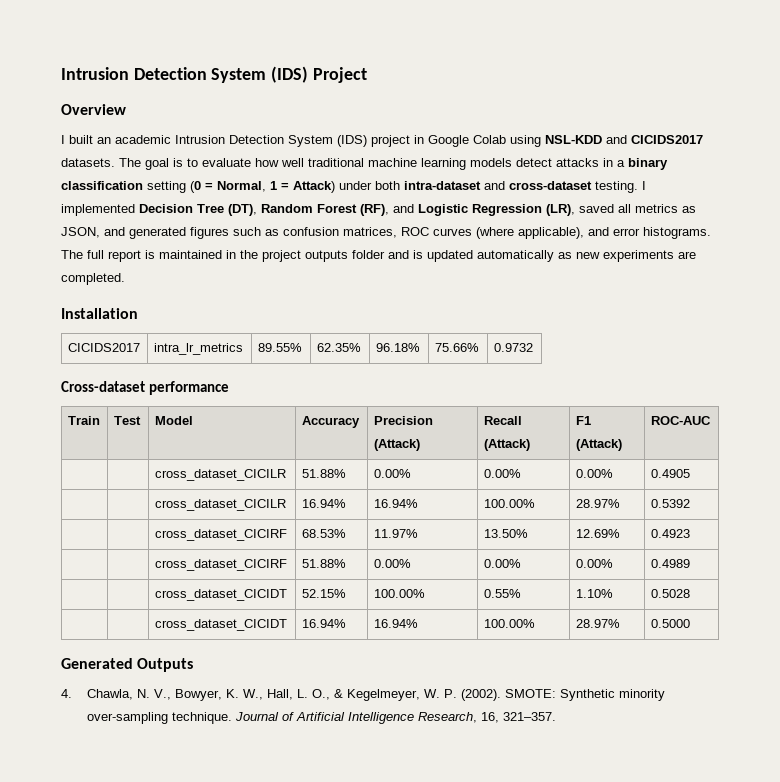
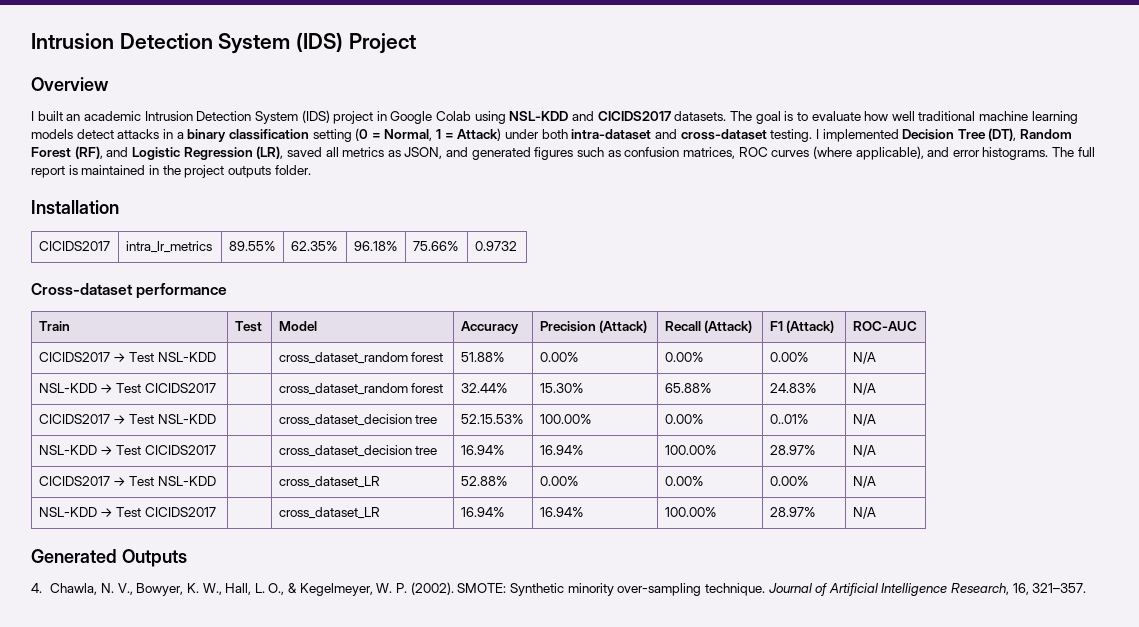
- The full report is maintained in the project outputs folder and is updated automatically as new experiments are completed.
+ The full report is maintained in the project outputs folder.
- | | cross_dataset_CICILR | 51.88% | 0.00% | 0.00% | 0.00% | 0.4905
- | | cross_dataset_CICILR | 16.94% | 16.94% | 100.00% | 28.97% | 0.5392
- | | cross_dataset_CICIRF | 68.53% | 11.97% | 13.50% | 12.69% | 0.4923
- | | cross_dataset_CICIRF | 51.88% | 0.00% | 0.00% | 0.00% | 0.4989
- | | cross_dataset_CICIDT | 52.15% | 100.00% | 0.55% | 1.10% | 0.5028
- | | cross_dataset_CICIDT | 16.94% | 16.94% | 100.00% | 28.97% | 0.5000
+ CICIDS2017 → Test NSL-KDD | | cross_dataset_random forest | 51.88% | 0.00% | 0.00% | 0.00% | N/A
+ NSL-KDD → Test CICIDS2017 | | cross_dataset_random forest | 32.44% | 15.30% | 65.88% | 24.83% | N/A
+ CICIDS2017 → Test NSL-KDD | | cross_dataset_decision tree | 52.15.53% | 100.00% | 0.00% | 0..01% | N/A
+ NSL-KDD → Test CICIDS2017 | | cross_dataset_decision tree | 16.94% | 16.94% | 100.00% | 28.97% | N/A
+ CICIDS2017 → Test NSL-KDD | | cross_dataset_LR | 52.88% | 0.00% | 0.00% | 0.00% | N/A
+ NSL-KDD → Test CICIDS2017 | | cross_dataset_LR | 16.94% | 16.94% | 100.00% | 28.97% | N/A

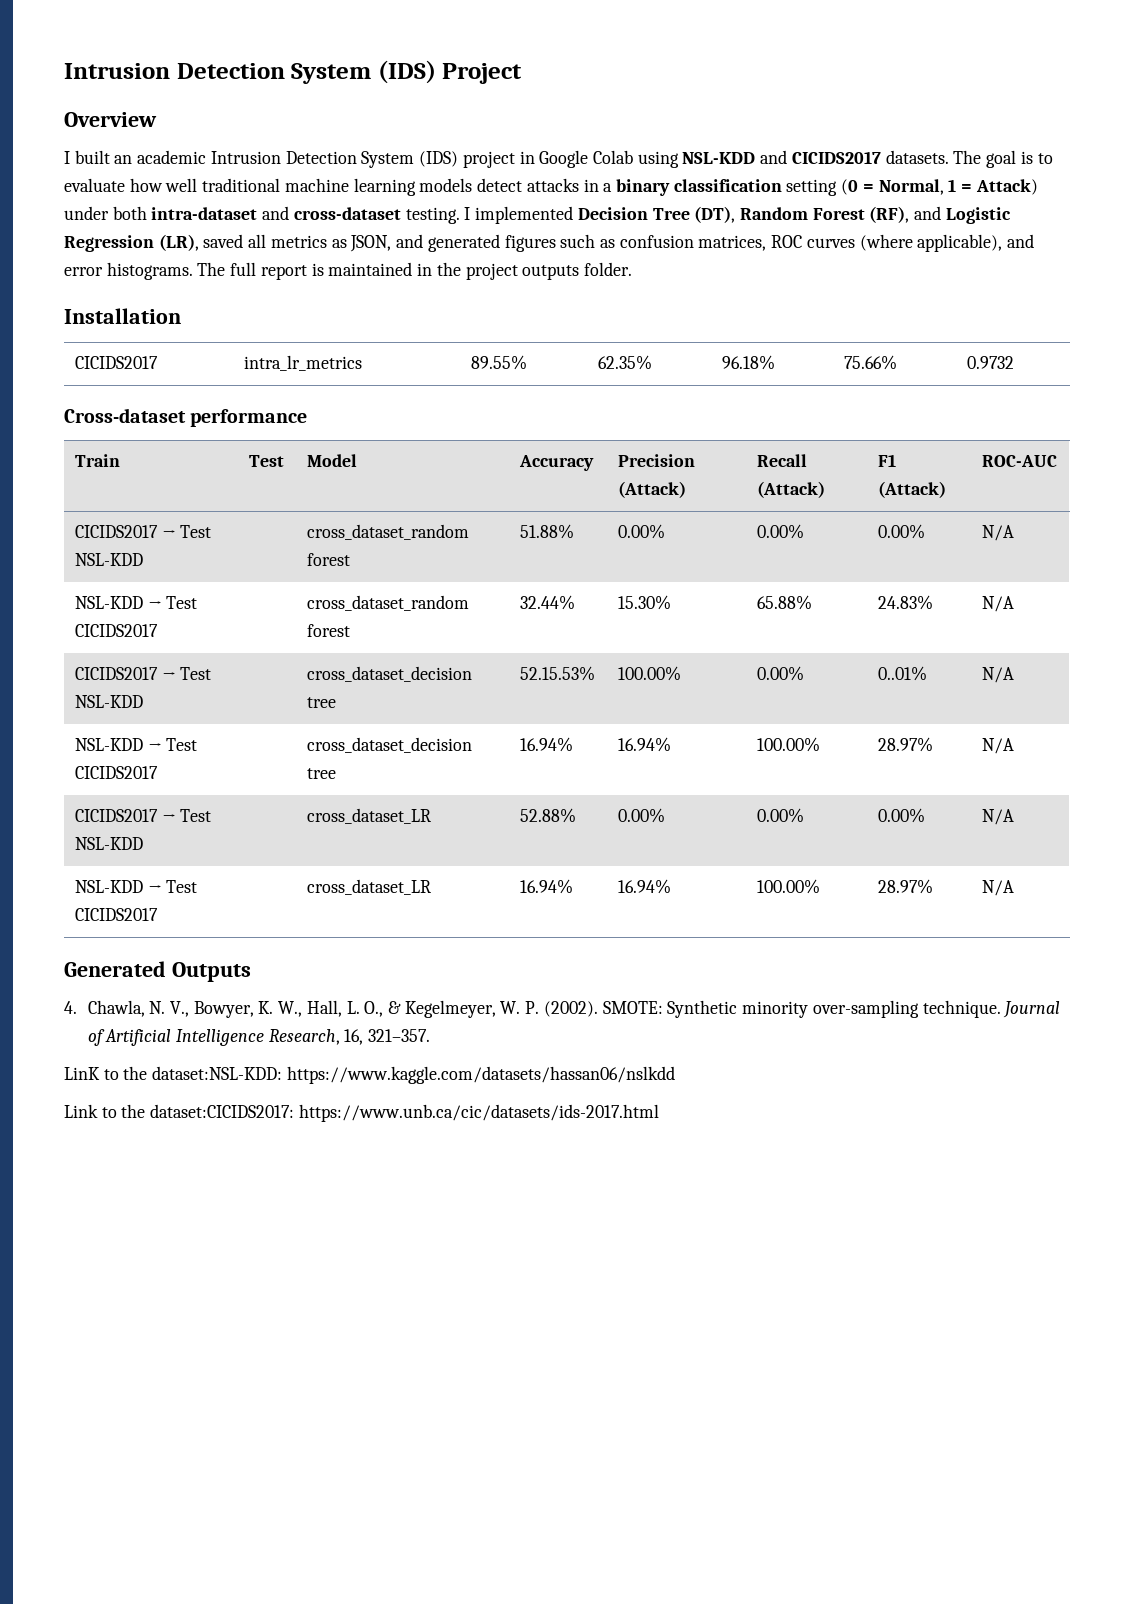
+ LinK to the dataset:NSL-KDD: https://www.kaggle.com/datasets/hassan06/nslkdd
+ Link to the dataset:CICIDS2017: https://www.unb.ca/cic/datasets/ids-2017.html

